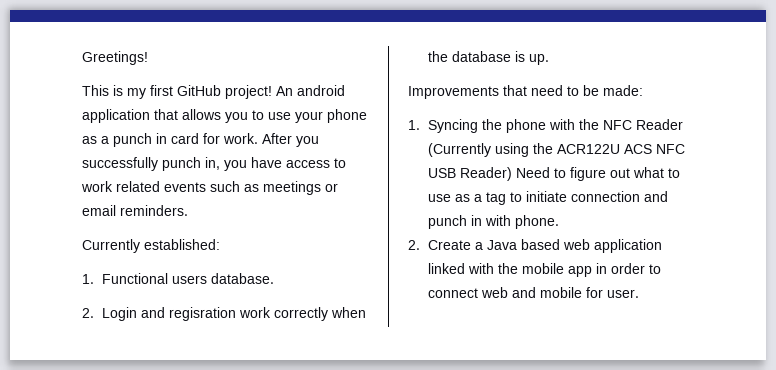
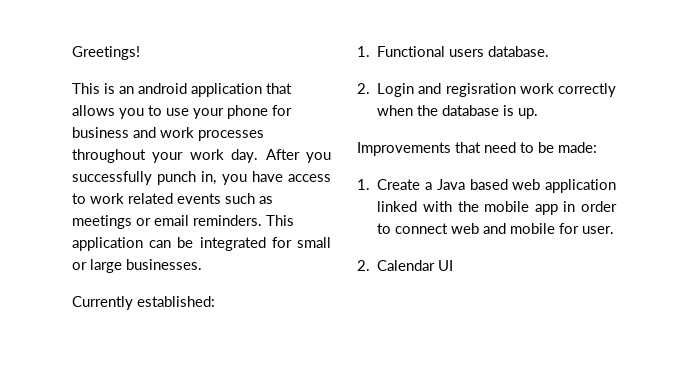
- This is my first GitHub project! An android application that allows you to use your phone as a punch in card for work.
+ This is an android application that allows you to use your phone for business and work processes throughout your work day.
+ This application can be integrated for small or large businesses.
- 1. Syncing the phone with the NFC Reader (Currently using the ACR122U ACS NFC USB Reader) Need to figure out what to use as a tag to initiate connection and punch in with phone.
- 2. Create a Java based web application linked with the mobile app in order to connect web and mobile for user.
+ 1. Create a Java based web application linked with the mobile app in order to connect web and mobile for user.
+ 2. Calendar UI

